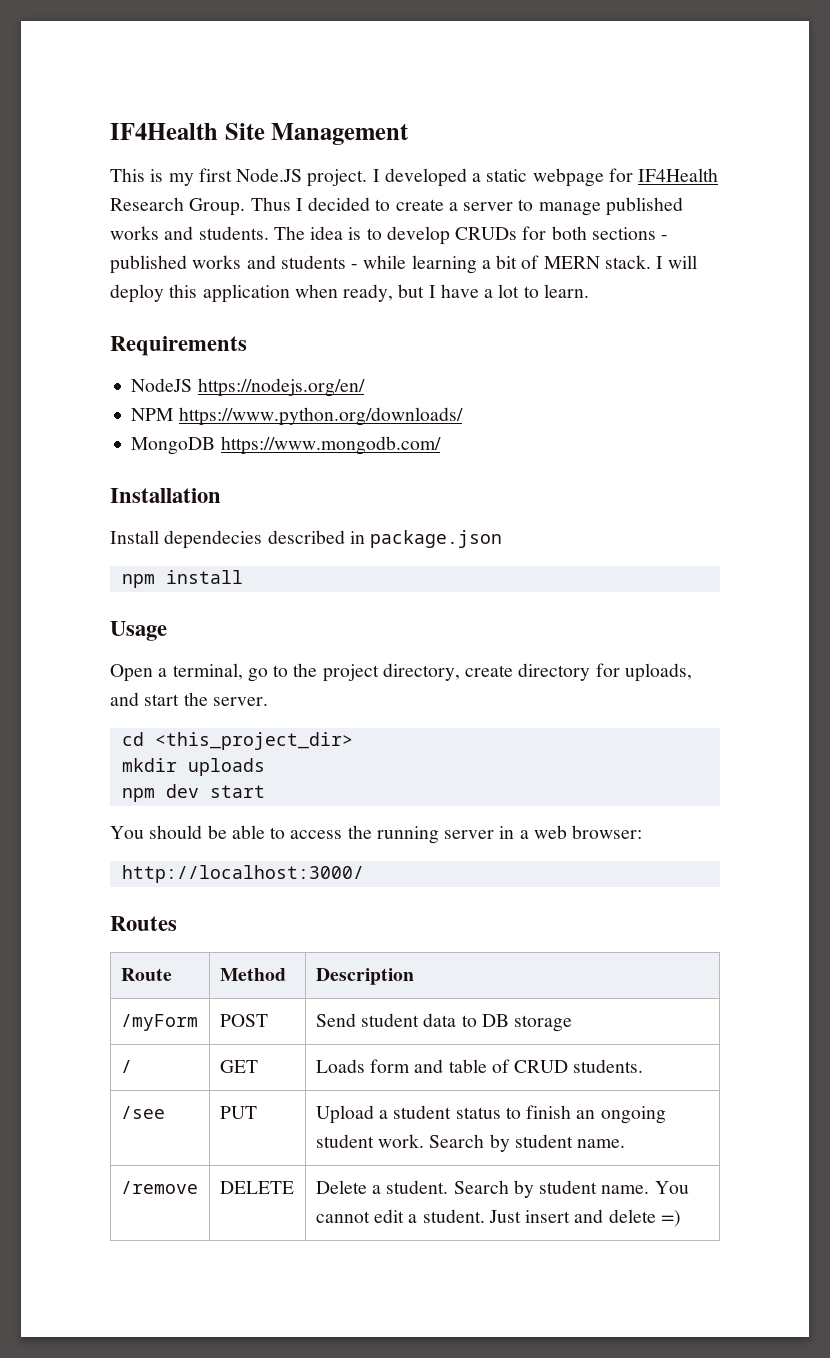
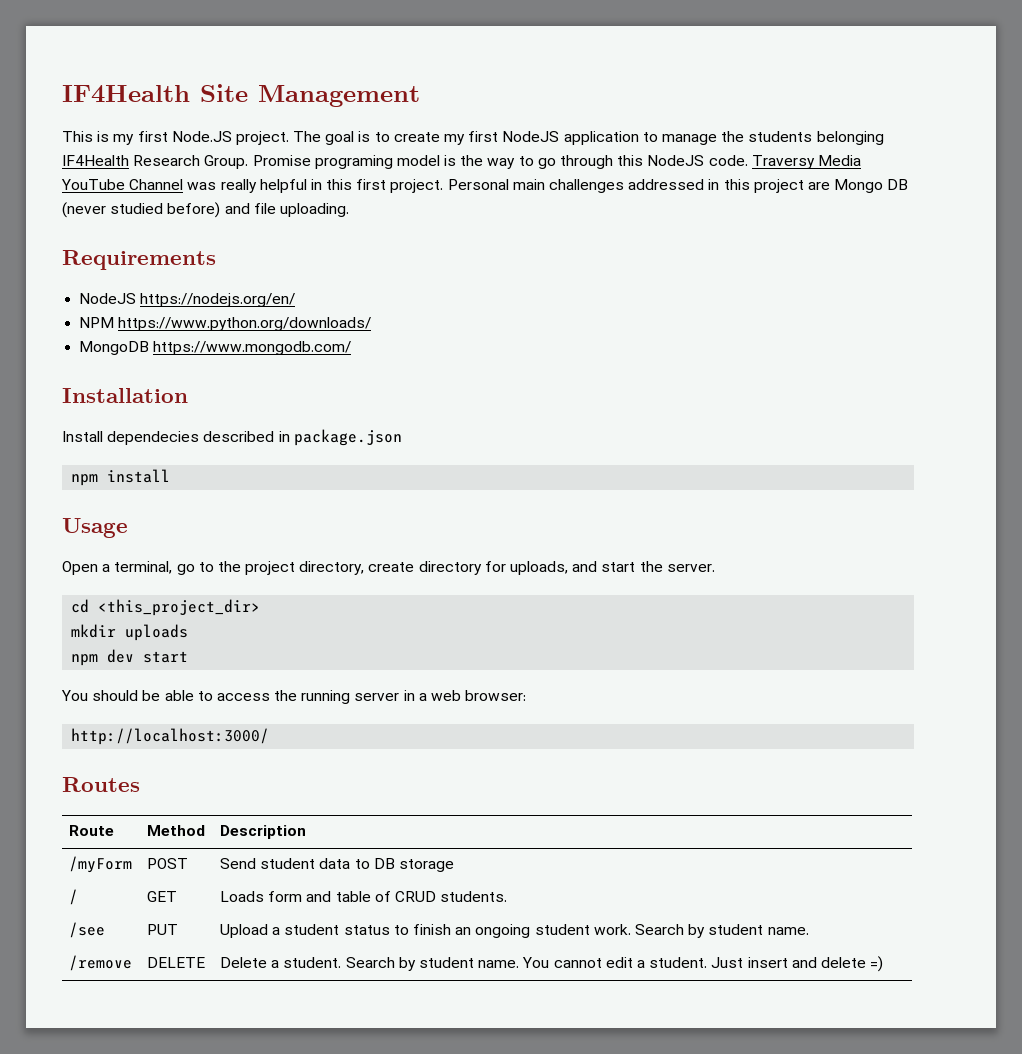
- I developed a static webpage for IF4Health Research Group. Thus I decided to create a server to manage published works and students. The idea is to develop CRUDs for both sections - published works and students - while learning a bit of MERN stack. I will deploy this application when ready, but I have a lot to learn.
+ The goal is to create my first NodeJS application to manage the students belonging IF4Health Research Group. Promise programing model is the way to go through this NodeJS code. Traversy Media YouTube Channel was really helpful in this first project. Personal main challenges addressed in this project are Mongo DB (never studied before) and file uploading.

